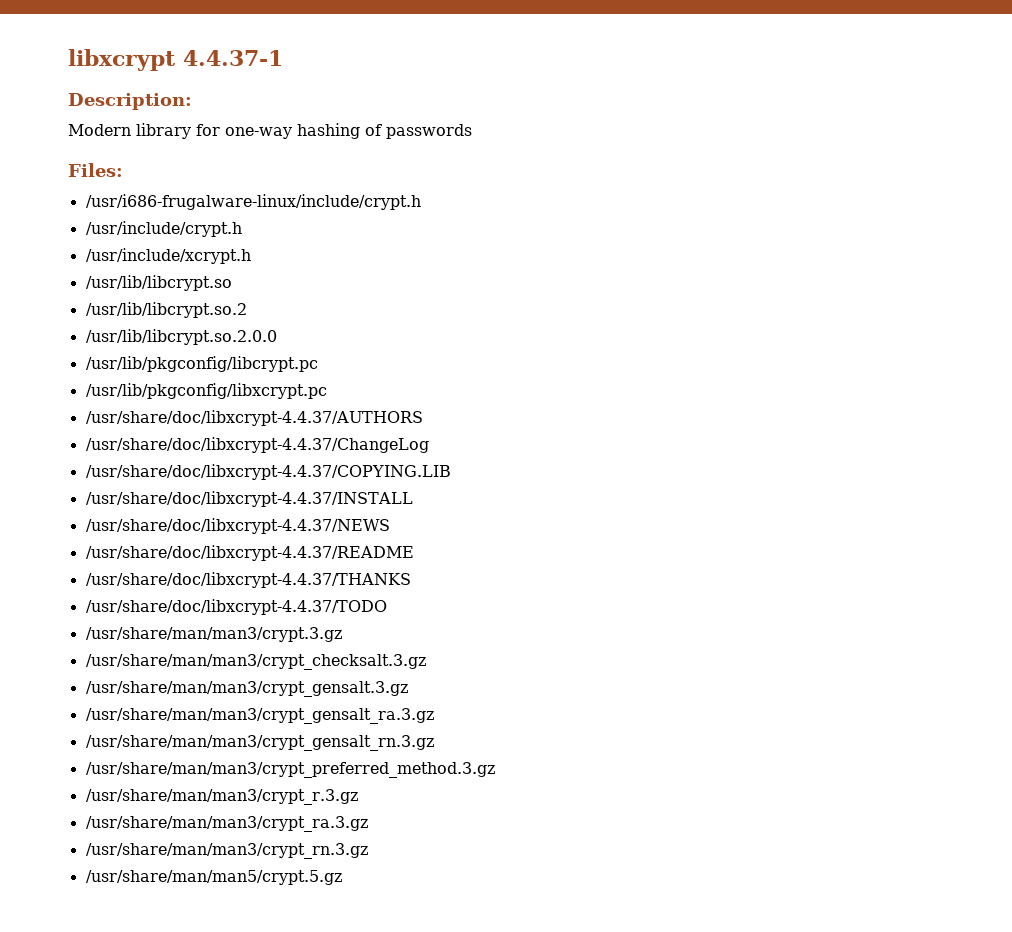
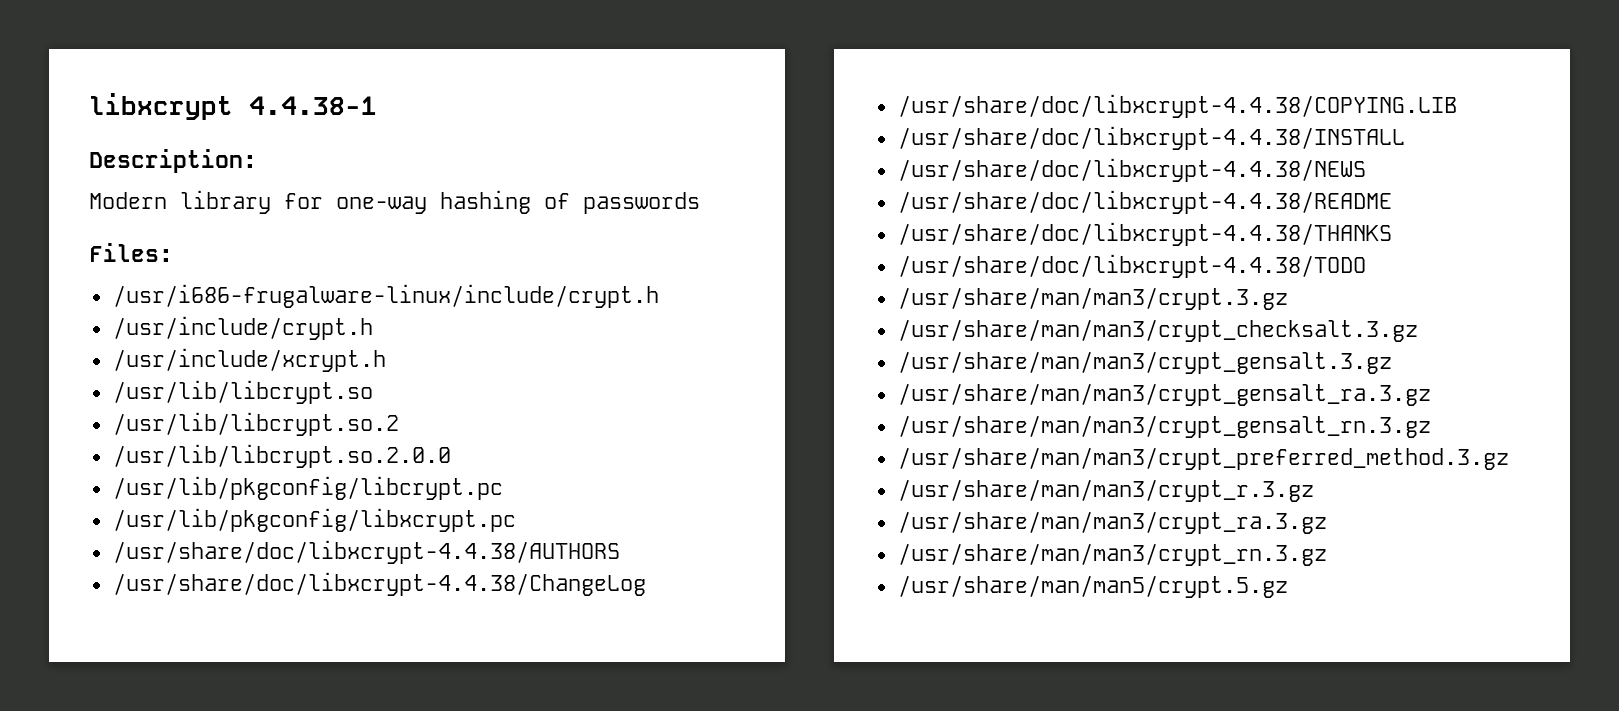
- libxcrypt 4.4.37-1
+ libxcrypt 4.4.38-1
- /usr/share/doc/libxcrypt-4.4.37/AUTHORS
- /usr/share/doc/libxcrypt-4.4.37/ChangeLog
- /usr/share/doc/libxcrypt-4.4.37/COPYING.LIB
- /usr/share/doc/libxcrypt-4.4.37/INSTALL
- /usr/share/doc/libxcrypt-4.4.37/NEWS
- /usr/share/doc/libxcrypt-4.4.37/README
- /usr/share/doc/libxcrypt-4.4.37/THANKS
- /usr/share/doc/libxcrypt-4.4.37/TODO
+ /usr/share/doc/libxcrypt-4.4.38/AUTHORS
+ /usr/share/doc/libxcrypt-4.4.38/ChangeLog
+ /usr/share/doc/libxcrypt-4.4.38/COPYING.LIB
+ /usr/share/doc/libxcrypt-4.4.38/INSTALL
+ /usr/share/doc/libxcrypt-4.4.38/NEWS
+ /usr/share/doc/libxcrypt-4.4.38/README
+ /usr/share/doc/libxcrypt-4.4.38/THANKS
+ /usr/share/doc/libxcrypt-4.4.38/TODO

